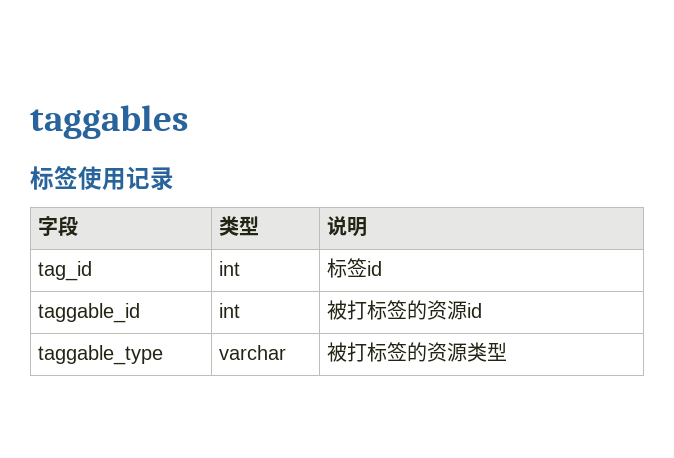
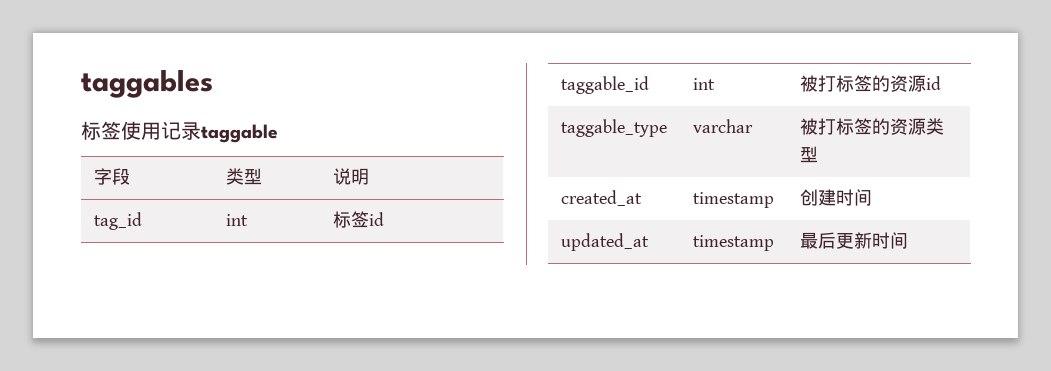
- 标签使用记录
+ 标签使用记录taggable
+ created_at | timestamp | 创建时间
+ updated_at | timestamp | 最后更新时间

